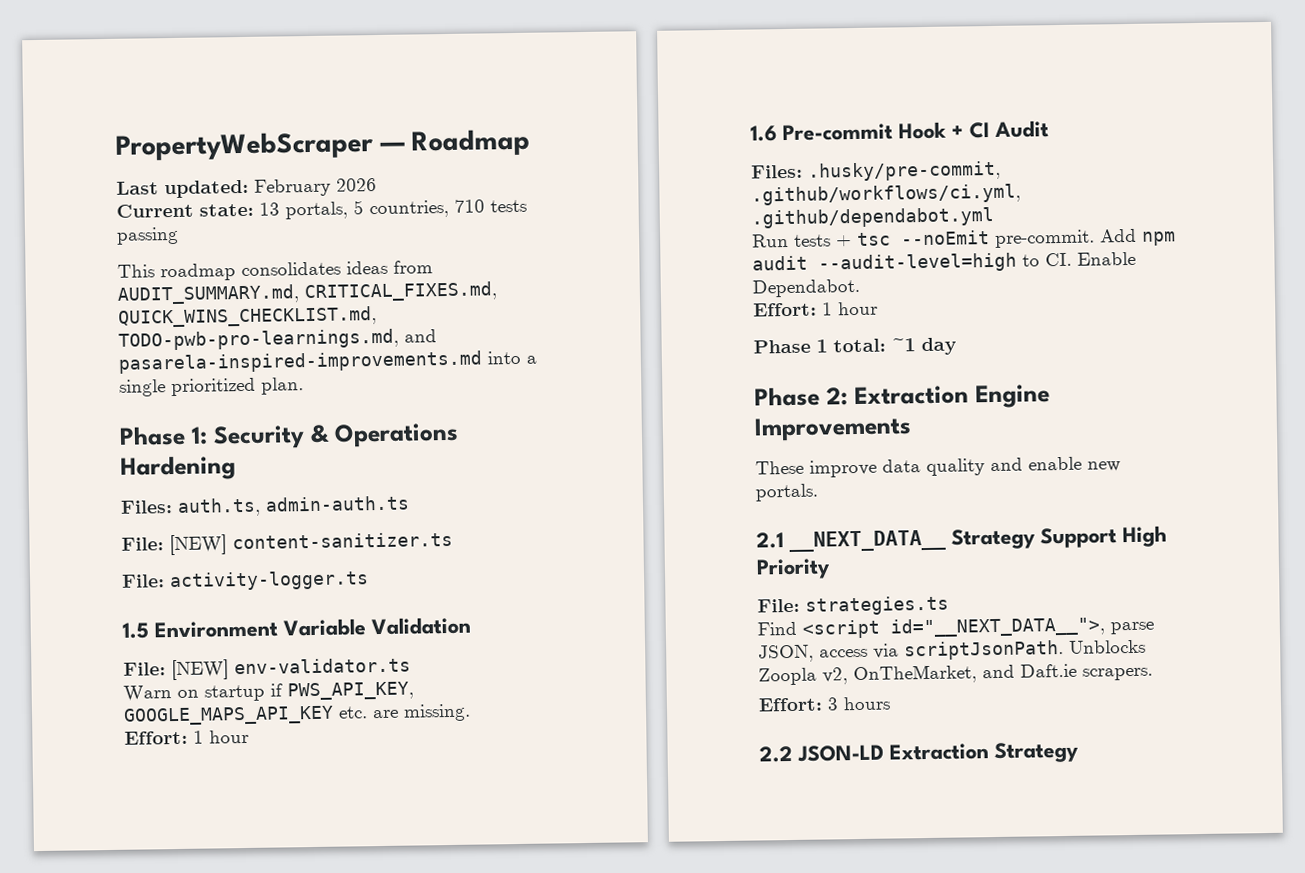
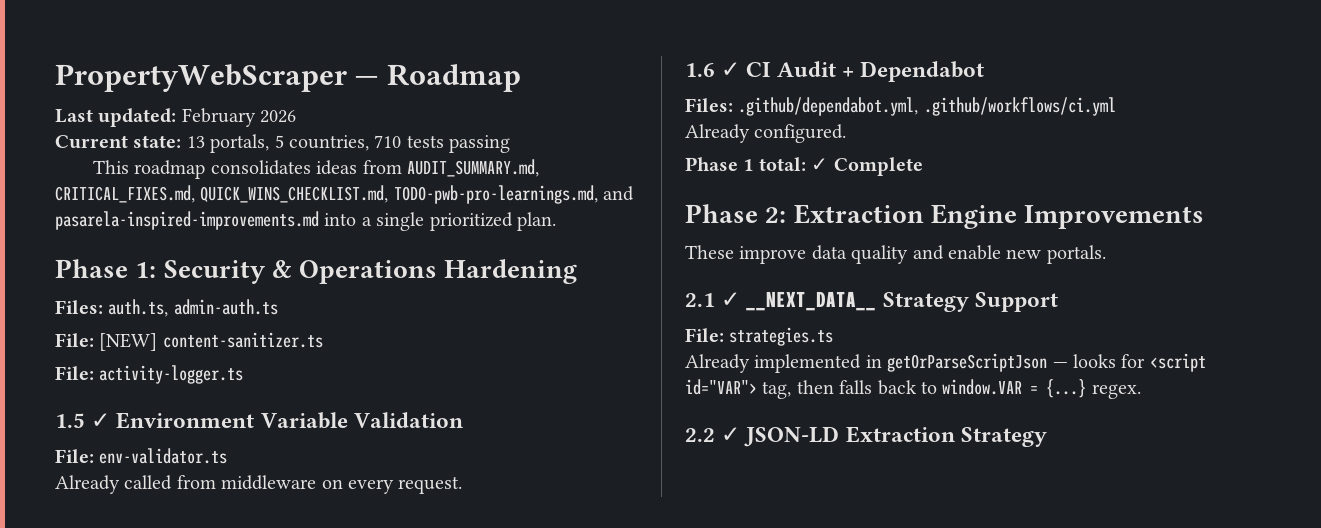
- 1.5 Environment Variable Validation
+ 1.5 ✓ Environment Variable Validation
- File: [NEW] env-validator.ts
+ File: env-validator.ts
- Warn on startup if PWS_API_KEY, GOOGLE_MAPS_API_KEY etc. are missing.
- Effort: 1 hour
- 1.6 Pre-commit Hook + CI Audit
- Files: .husky/pre-commit, .github/workflows/ci.yml, .github/dependabot.yml
- Run tests + tsc --noEmit pre-commit. Add npm audit --audit-level=high to CI. Enable Dependabot.
- Effort: 1 hour
+ Already called from middleware on every request.
+ 1.6 ✓ CI Audit + Dependabot
+ Files: .github/dependabot.yml, .github/workflows/ci.yml
+ Already configured.
- Phase 1 total: ~1 day
+ Phase 1 total: ✓ Complete
- 2.1 __NEXT_DATA__ Strategy Support High Priority
+ 2.1 ✓ __NEXT_DATA__ Strategy Support
- Find <script id="__NEXT_DATA__">, parse JSON, access via scriptJsonPath. Unblocks Zoopla v2, OnTheMarket, and Daft.ie scrapers.
- Effort: 3 hours
+ Already implemented in getOrParseScriptJson — looks for <script id="VAR"> tag, then falls back to window.VAR = {...} regex.
- 2.2 JSON-LD Extraction Strategy
+ 2.2 ✓ JSON-LD Extraction Strategy

